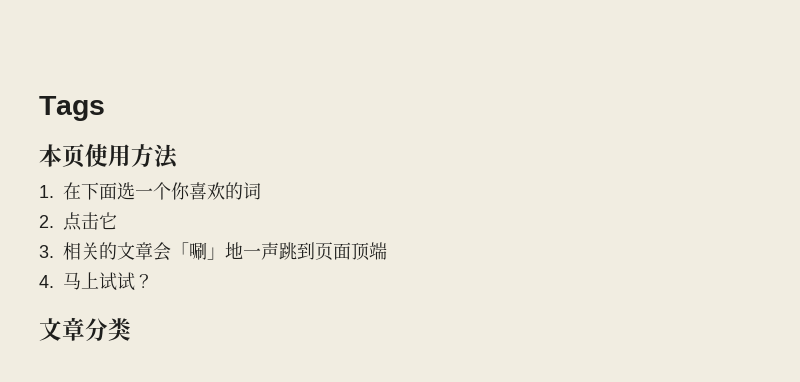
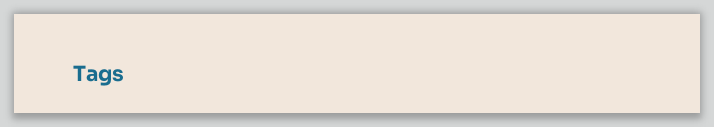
- 本页使用方法
- 1.在下面选一个你喜欢的词
- 2.点击它
- 3.相关的文章会「唰」地一声跳到页面顶端
- 4.马上试试？
- 文章分类

